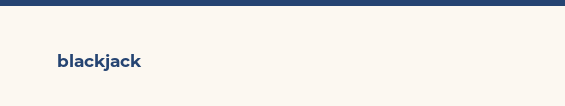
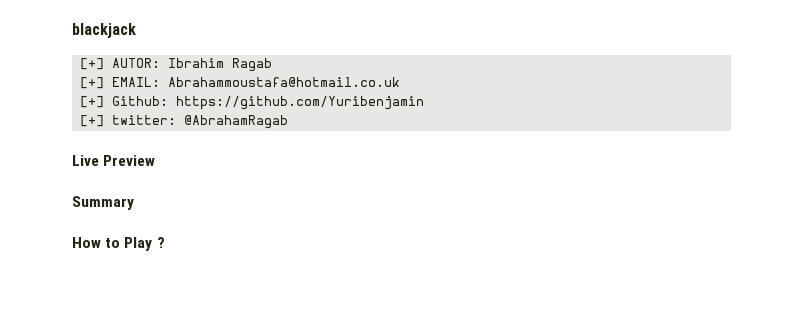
+ [+] AUTOR: Ibrahim Ragab
+ [+] EMAIL: Abrahammoustafa@hotmail.co.uk
+ [+] Github: https://github.com/Yuribenjamin
+ [+] twitter: @AbrahamRagab
+ Live Preview
+ Summary
+ How to Play ?

